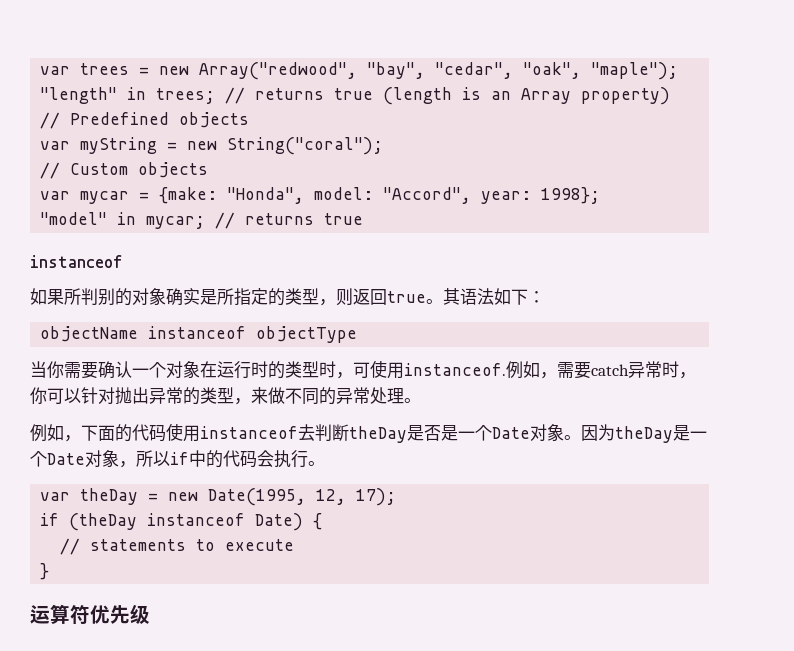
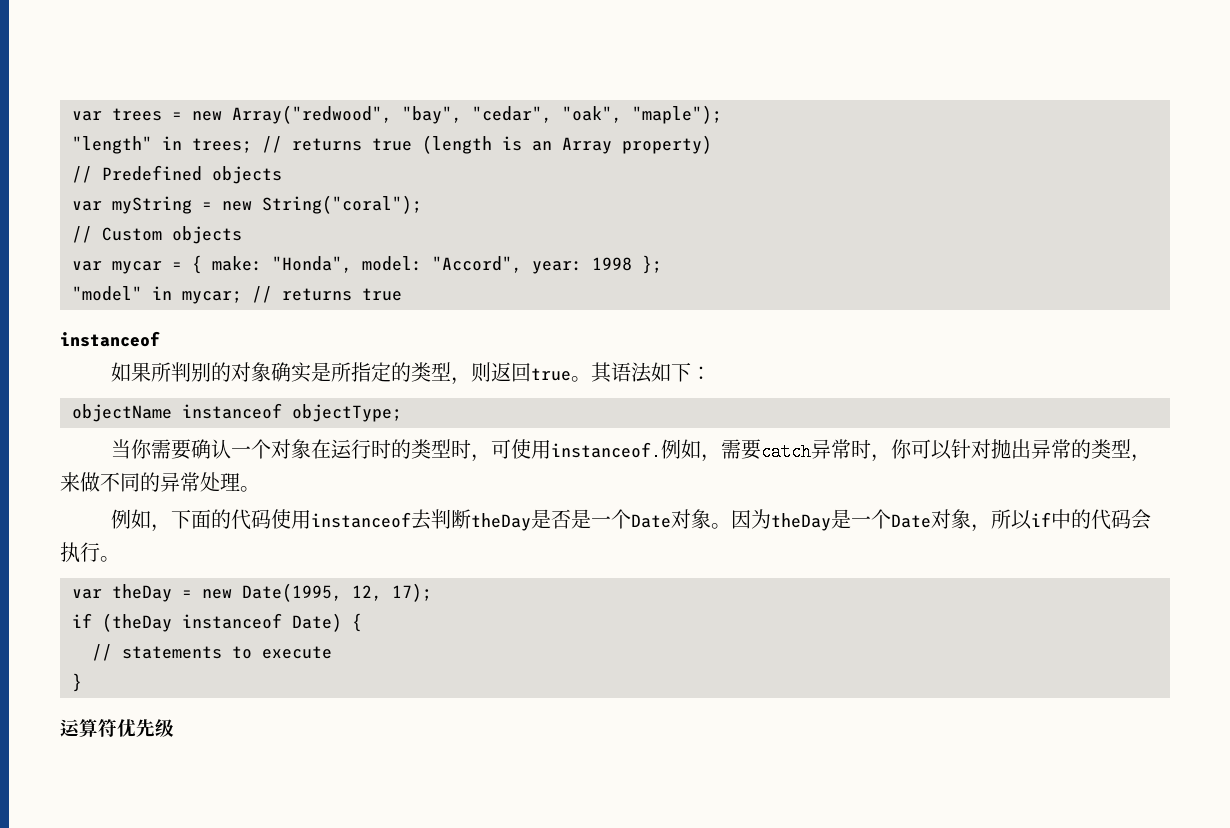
- var mycar = {make: "Honda", model: "Accord", year: 1998};
+ var mycar = { make: "Honda", model: "Accord", year: 1998 };
- objectName instanceof objectType
+ objectName instanceof objectType;

